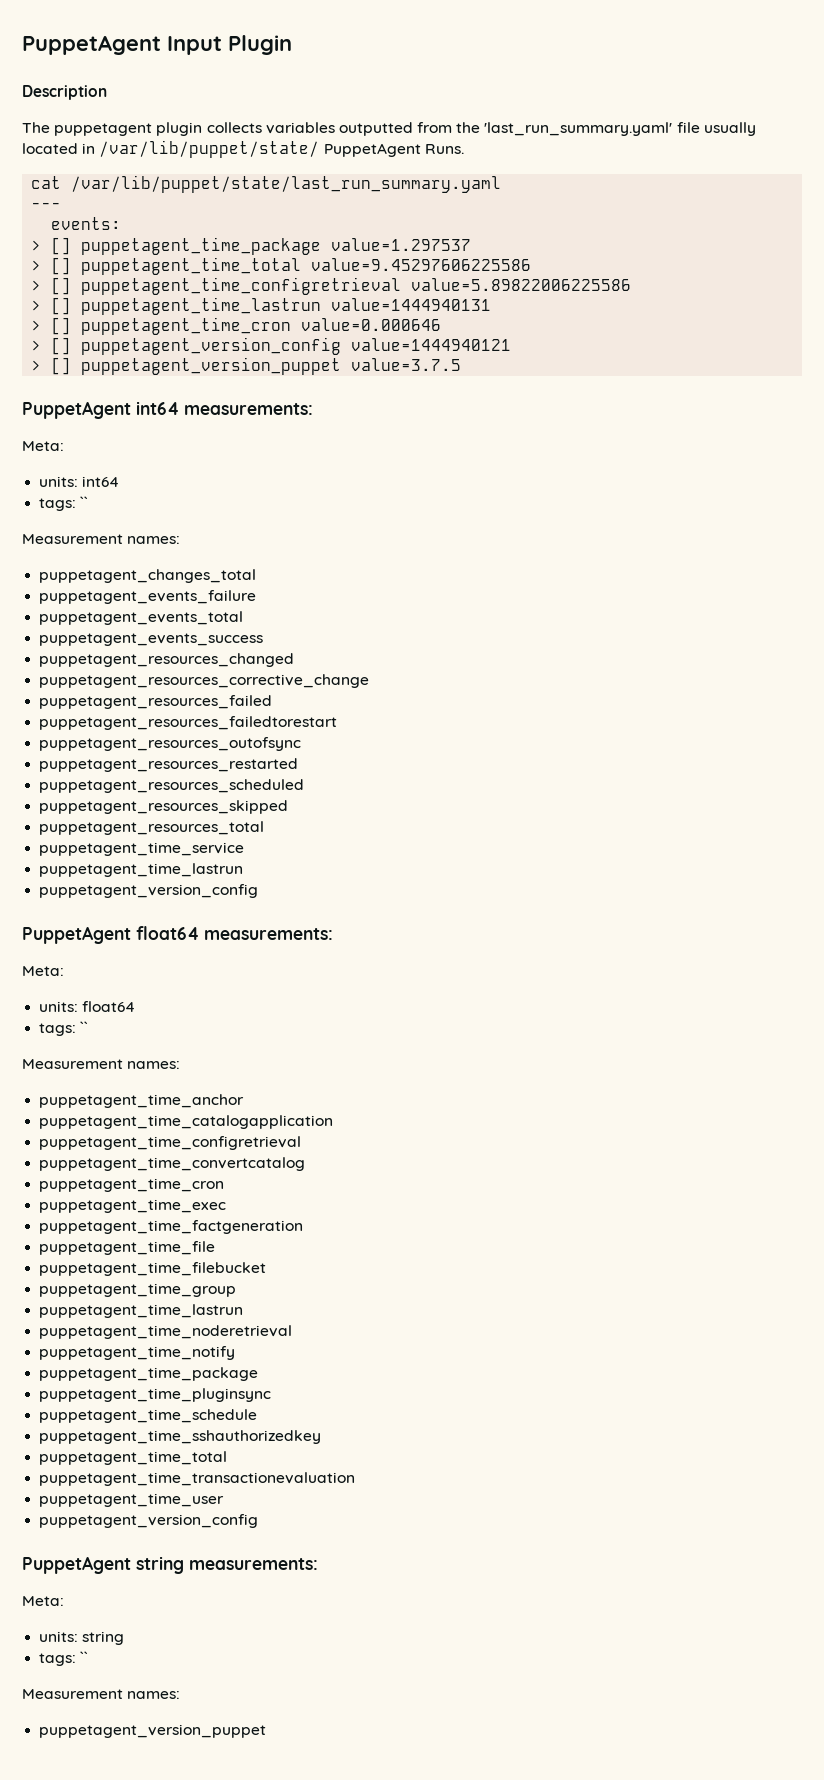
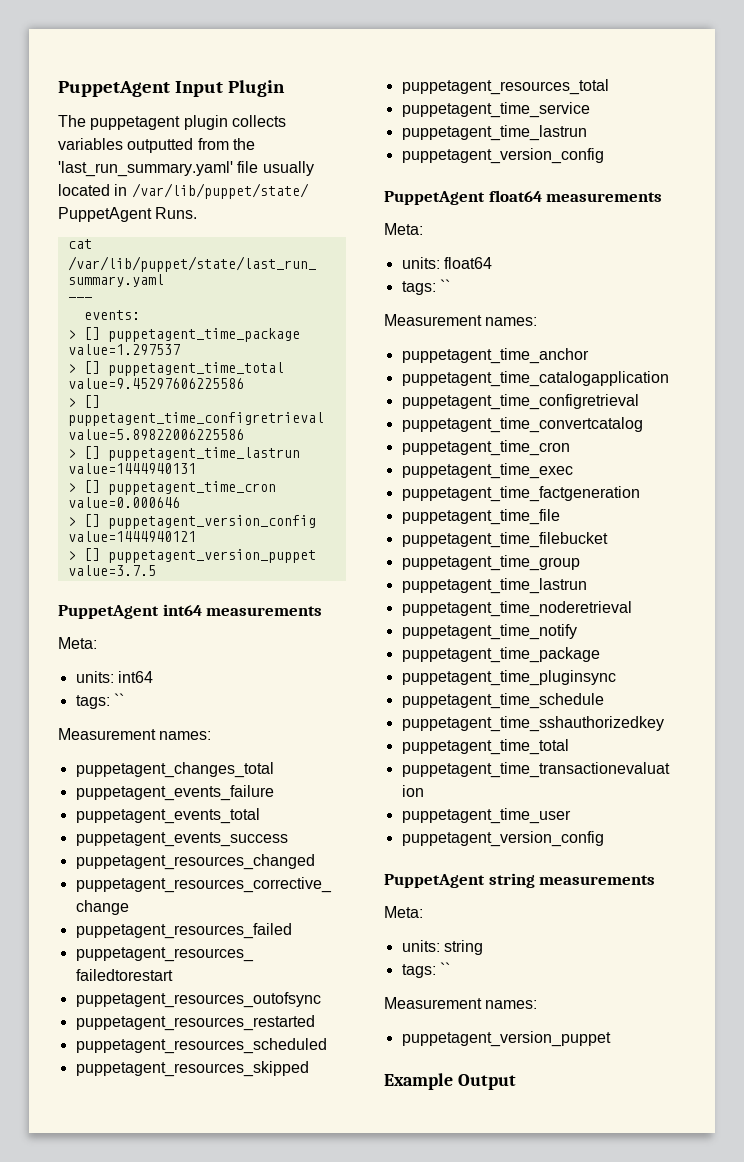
- Description
- PuppetAgent int64 measurements:
+ PuppetAgent int64 measurements
- PuppetAgent float64 measurements:
+ PuppetAgent float64 measurements
- PuppetAgent string measurements:
+ PuppetAgent string measurements
+ Example Output

